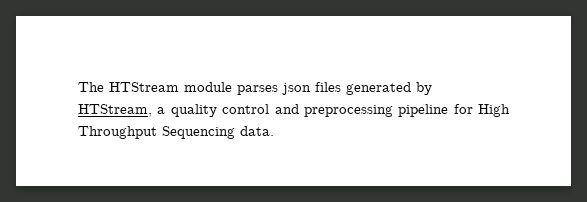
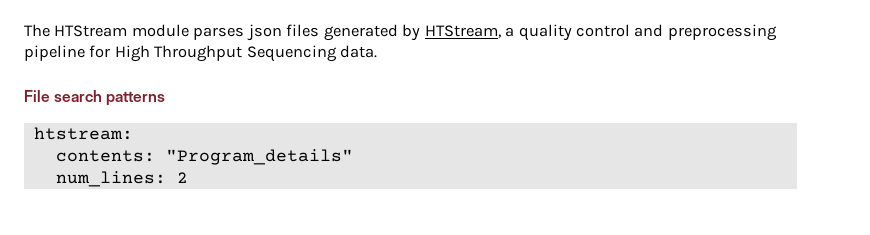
+ File search patterns
+ htstream:
+ contents: "Program_details"
+ num_lines: 2

